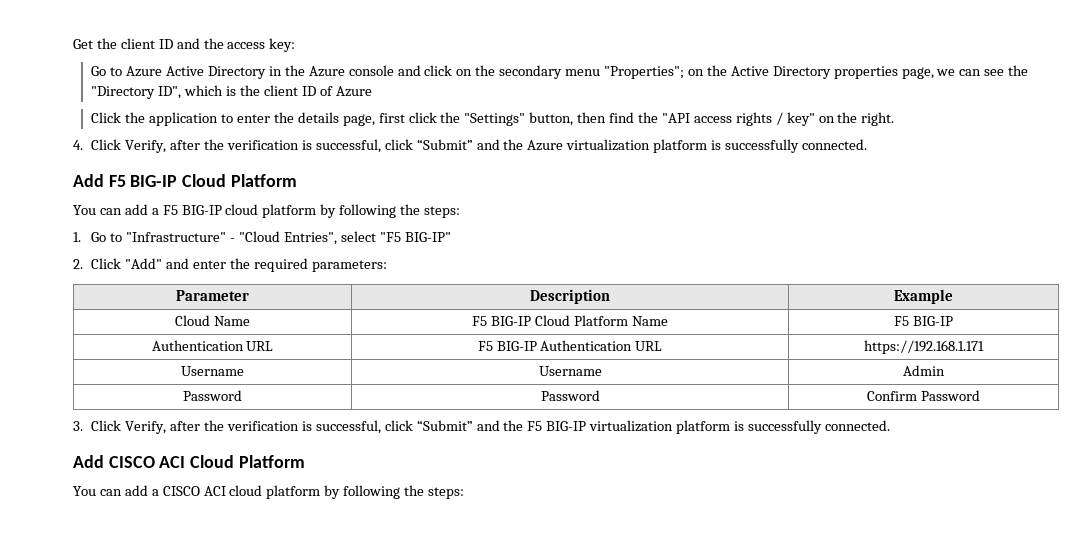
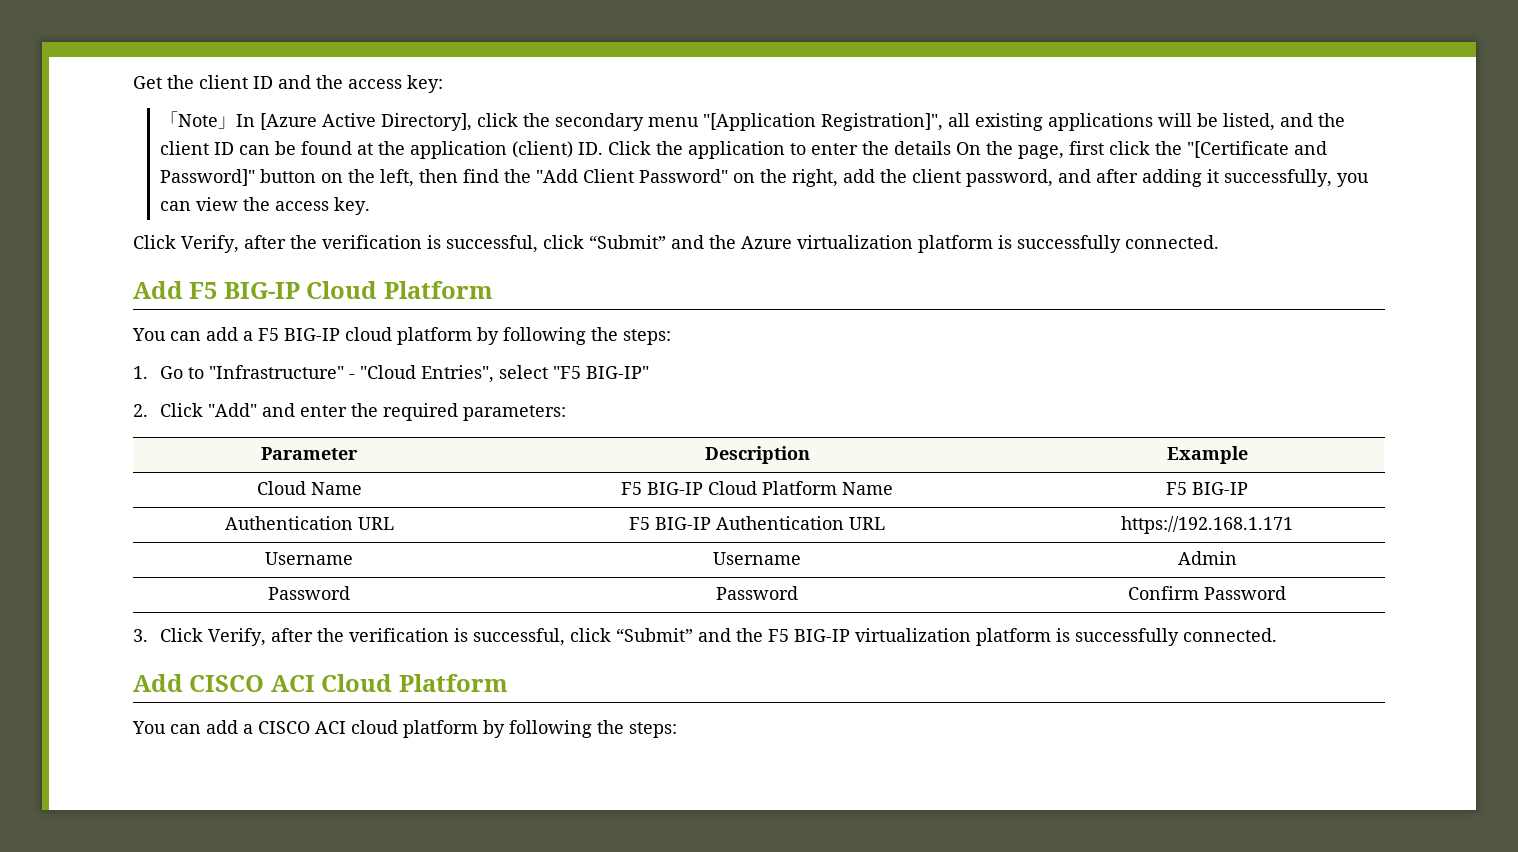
- Go to Azure Active Directory in the Azure console and click on the secondary menu "Properties"; on the Active Directory properties page, we can see the "Directory ID", which is the client ID of Azure
- Click the application to enter the details page, first click the "Settings" button, then find the "API access rights / key" on the right.
- 4. Click Verify, after the verification is successful, click “Submit” and the Azure virtualization platform is successfully connected.
+ 「Note」In [Azure Active Directory], click the secondary menu "[Application Registration]", all existing applications will be listed, and the client ID can be found at the application (client) ID. Click the application to enter the details On the page, first click the "[Certificate and Password]" button on the left, then find the "Add Client Password" on the right, add the client password, and after adding it successfully, you can view the access key.
+ Click Verify, after the verification is successful, click “Submit” and the Azure virtualization platform is successfully connected.

